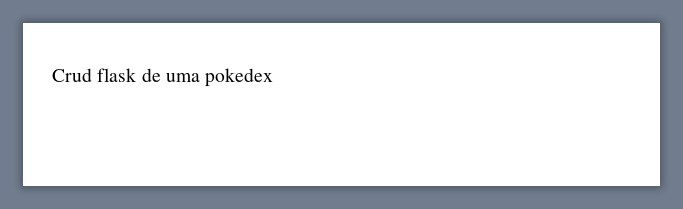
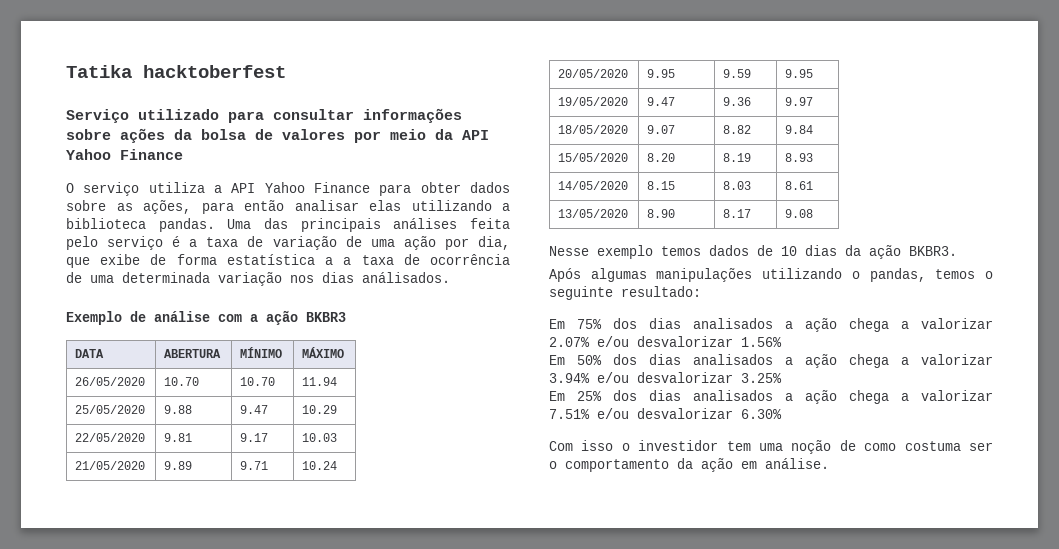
- Crud flask de uma pokedex
+ Tatika hacktoberfest
+ Serviço utilizado para consultar informações sobre ações da bolsa de valores por meio da API Yahoo Finance
+ O serviço utiliza a API Yahoo Finance para obter dados sobre as ações, para então analisar elas utilizando a biblioteca pandas. Uma das principais análises feita pelo serviço é a taxa de variação de uma ação por dia, que exibe de forma estatística a a taxa de ocorrência de uma determinada variação nos dias análisados.
+ Exemplo de análise com a ação BKBR3
+ DATA | ABERTURA | MÍNIMO | MÁXIMO
+ 26/05/2020 | 10.70 | 10.70 | 11.94
+ 25/05/2020 | 9.88 | 9.47 | 10.29
+ 22/05/2020 | 9.81 | 9.17 | 10.03
+ 21/05/2020 | 9.89 | 9.71 | 10.24
+ 20/05/2020 | 9.95 | 9.59 | 9.95
+ 19/05/2020 | 9.47 | 9.36 | 9.97
+ 18/05/2020 | 9.07 | 8.82 | 9.84
+ 15/05/2020 | 8.20 | 8.19 | 8.93
+ 14/05/2020 | 8.15 | 8.03 | 8.61
+ 13/05/2020 | 8.90 | 8.17 | 9.08
+ Nesse exemplo temos dados de 10 dias da ação BKBR3.
+ Após algumas manipulações utilizando o pandas, temos o seguinte resultado:
+ Em 75% dos dias analisados a ação chega a valorizar 2.07% e/ou desvalorizar 1.56%
+ Em 50% dos dias analisados a ação chega a valorizar 3.94% e/ou desvalorizar 3.25%
+ Em 25% dos dias analisados a ação chega a valorizar 7.51% e/ou desvalorizar 6.30%
+ Com isso o investidor tem uma noção de como costuma ser o comportamento da ação em análise.

